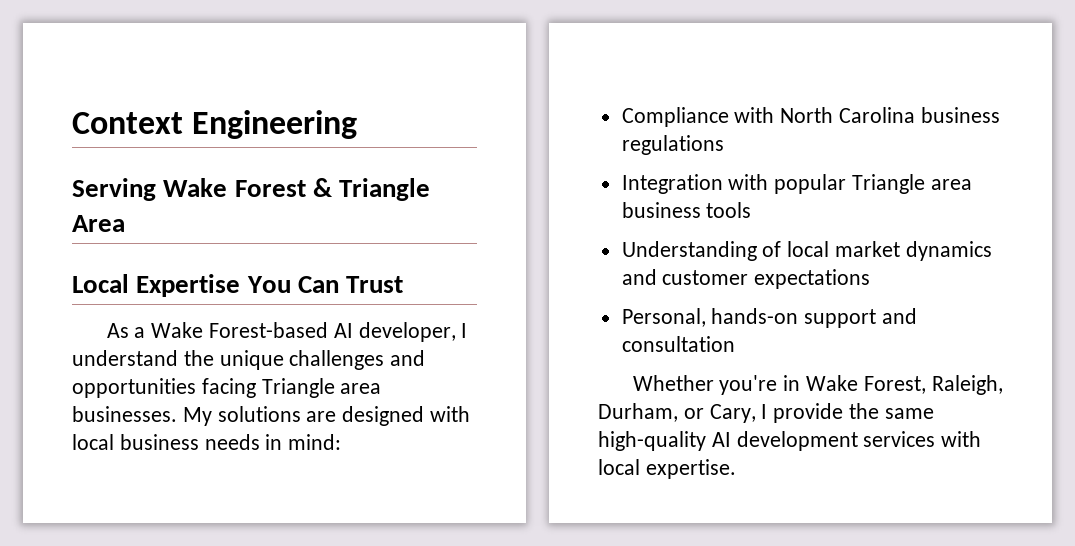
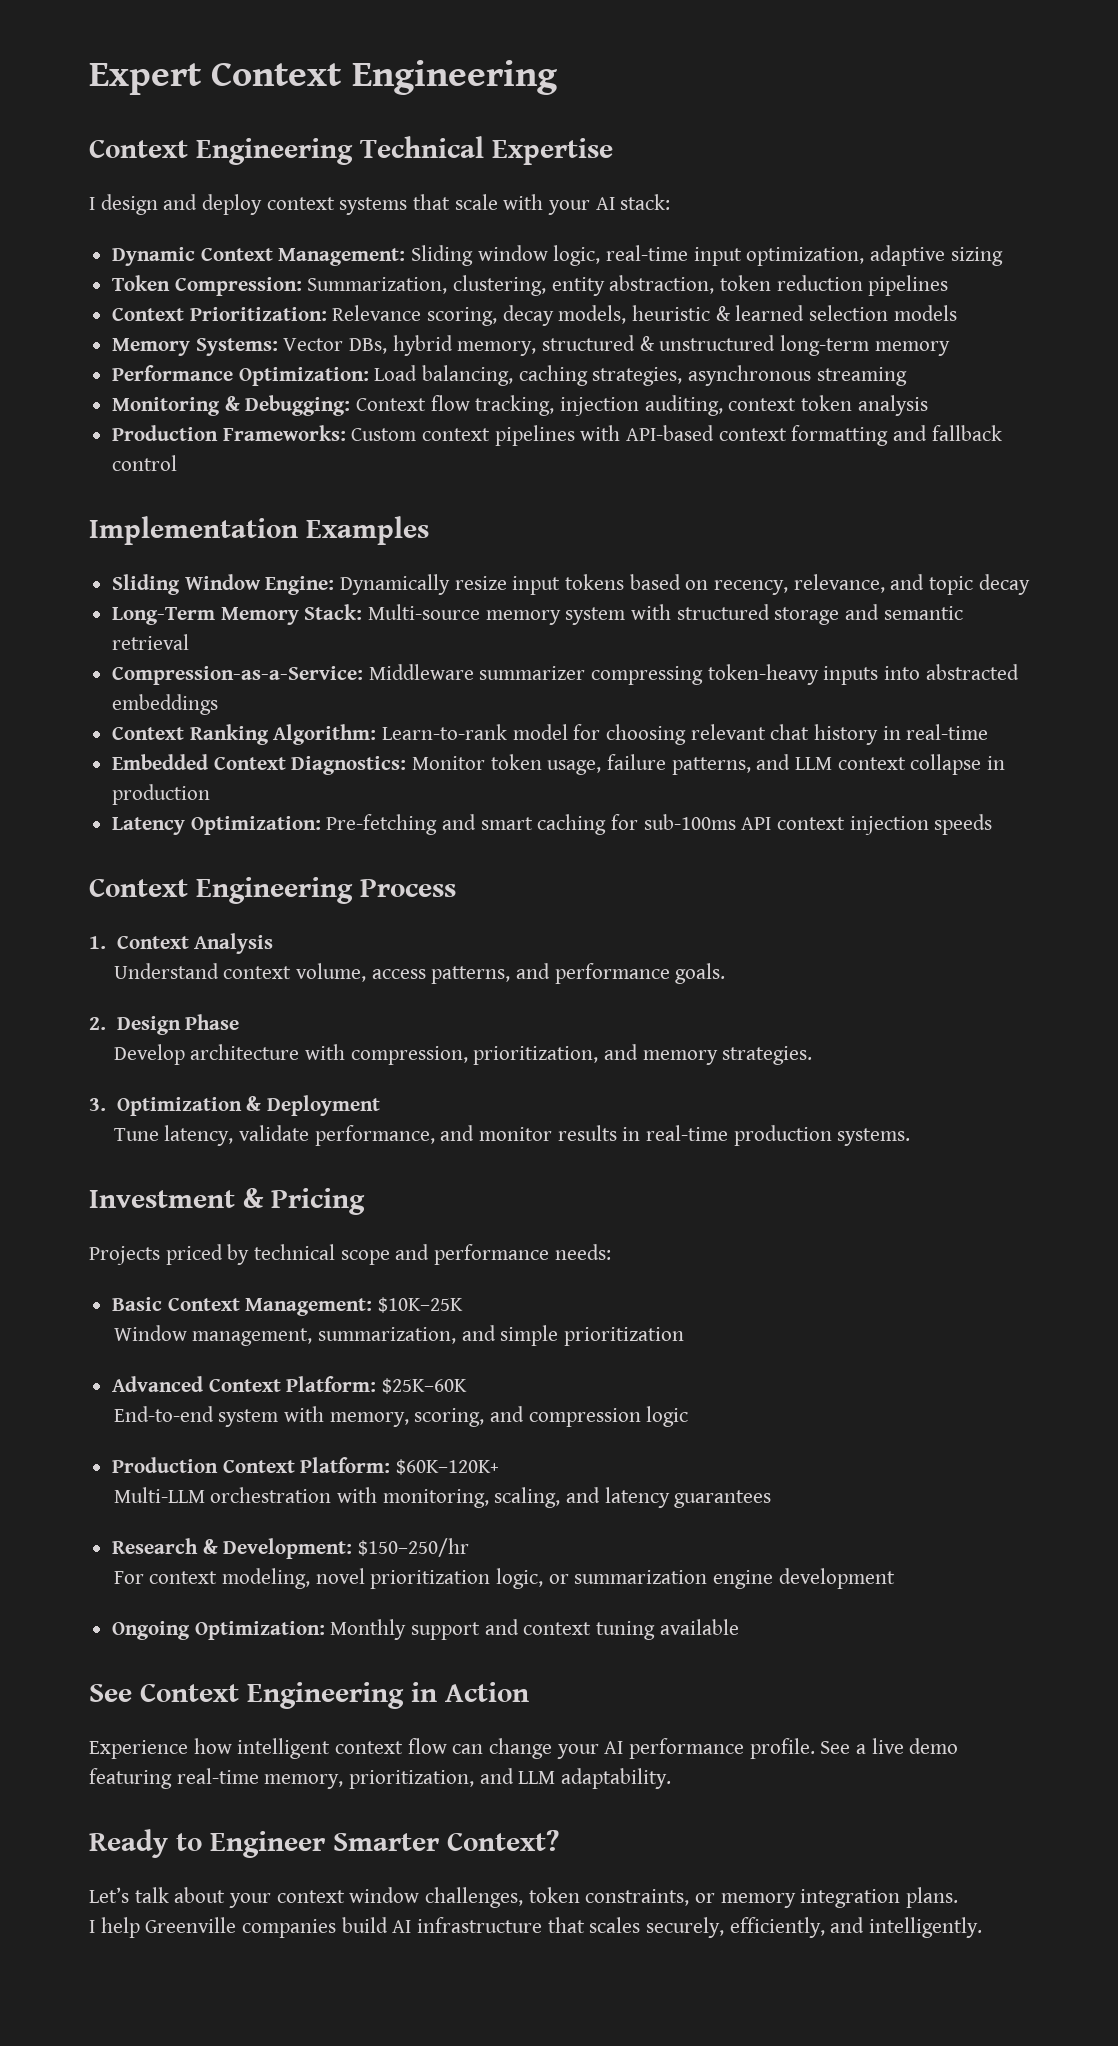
- Context Engineering
+ Expert Context Engineering
- Serving Wake Forest & Triangle Area
- Local Expertise You Can Trust
- As a Wake Forest-based AI developer, I understand the unique challenges and opportunities facing Triangle area businesses. My solutions are designed with local business needs in mind:
- Compliance with North Carolina business regulations
- Integration with popular Triangle area business tools
- Understanding of local market dynamics and customer expectations
- Personal, hands-on support and consultation
- Whether you're in Wake Forest, Raleigh, Durham, or Cary, I provide the same high-quality AI development services with local expertise.
+ Context Engineering Technical Expertise
+ I design and deploy context systems that scale with your AI stack:
+ Dynamic Context Management: Sliding window logic, real-time input optimization, adaptive sizing
+ Token Compression: Summarization, clustering, entity abstraction, token reduction pipelines
+ Context Prioritization: Relevance scoring, decay models, heuristic & learned selection models
+ Memory Systems: Vector DBs, hybrid memory, structured & unstructured long-term memory
+ Performance Optimization: Load balancing, caching strategies, asynchronous streaming
+ Monitoring & Debugging: Context flow tracking, injection auditing, context token analysis
+ Production Frameworks: Custom context pipelines with API-based context formatting and fallback control
+ Implementation Examples
+ Sliding Window Engine: Dynamically resize input tokens based on recency, relevance, and topic decay
+ Long-Term Memory Stack: Multi-source memory system with structured storage and semantic retrieval
+ Compression-as-a-Service: Middleware summarizer compressing token-heavy inputs into abstracted embeddings
+ Context Ranking Algorithm: Learn-to-rank model for choosing relevant chat history in real-time
+ Embedded Context Diagnostics: Monitor token usage, failure patterns, and LLM context collapse in production
+ Latency Optimization: Pre-fetching and smart caching for sub-100ms API context injection speeds
+ Context Engineering Process
+ 1. Context Analysis
+ Understand context volume, access patterns, and performance goals.
+ 2. Design Phase
+ Develop architecture with compression, prioritization, and memory strategies.
+ 3. Optimization & Deployment
+ Tune latency, validate performance, and monitor results in real-time production systems.
+ Investment & Pricing
+ Projects priced by technical scope and performance needs:
+ Basic Context Management: $10K–25K
+ Window management, summarization, and simple prioritization
+ Advanced Context Platform: $25K–60K
+ End-to-end system with memory, scoring, and compression logic
+ Production Context Platform: $60K–120K+
+ Multi-LLM orchestration with monitoring, scaling, and latency guarantees
+ Research & Development: $150–250/hr
+ For context modeling, novel prioritization logic, or summarization engine development
+ Ongoing Optimization: Monthly support and context tuning available
+ See Context Engineering in Action
+ Experience how intelligent context flow can change your AI performance profile. See a live demo featuring real-time memory, prioritization, and LLM adaptability.
+ Ready to Engineer Smarter Context?
+ Let’s talk about your context window challenges, token constraints, or memory integration plans.
+ I help Greenville companies build AI infrastructure that scales securely, efficiently, and intelligently.

